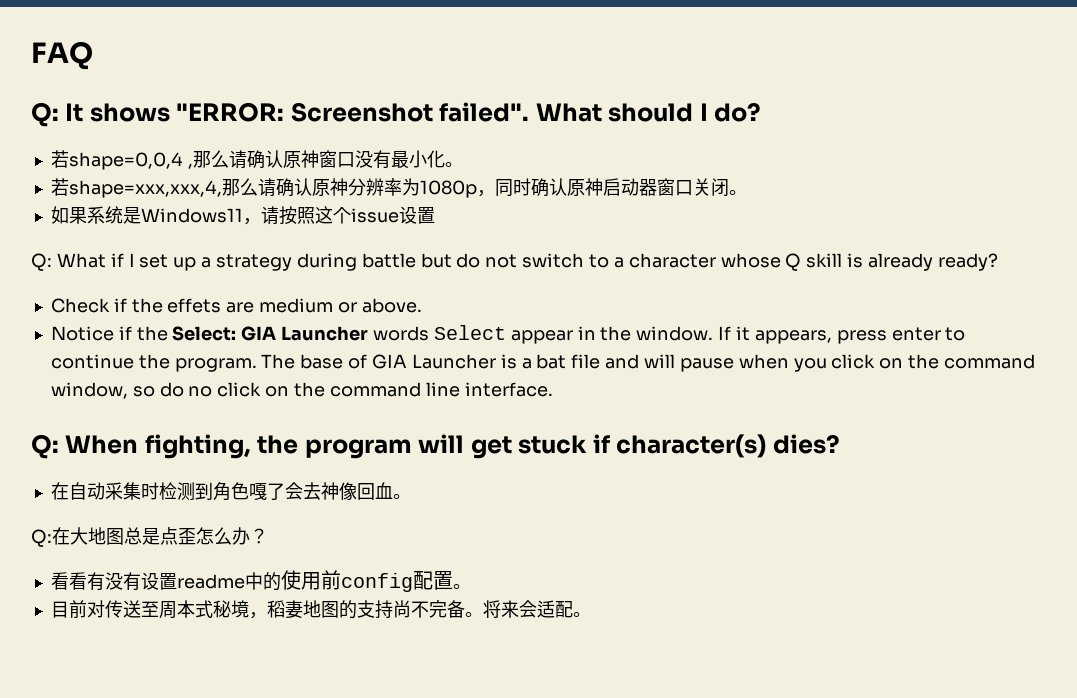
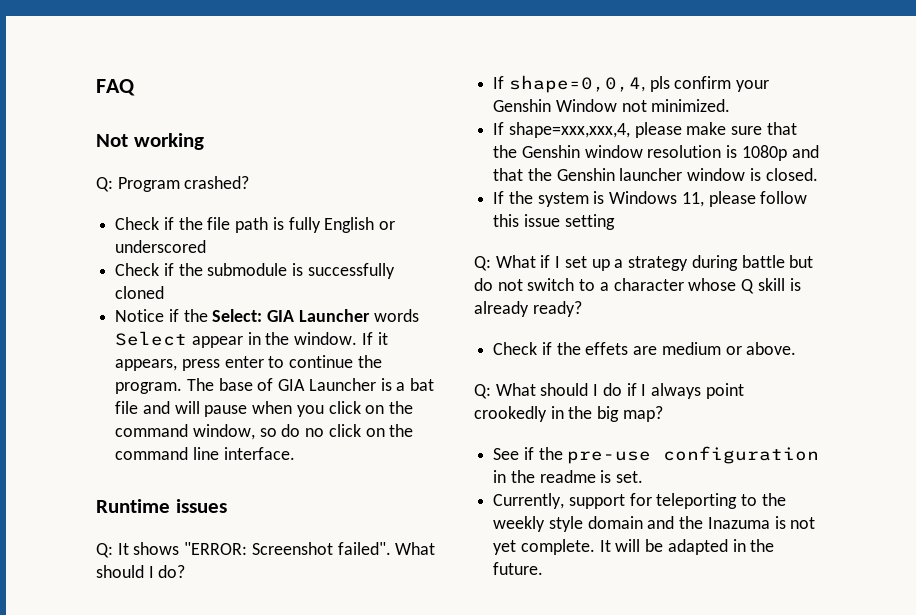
- Q: It shows "ERROR: Screenshot failed". What should I do?
- 若shape=0,0,4 ,那么请确认原神窗口没有最小化。
- 若shape=xxx,xxx,4,那么请确认原神分辨率为1080p，同时确认原神启动器窗口关闭。
- 如果系统是Windows11，请按照这个issue设置
- Q: What if I set up a strategy during battle but do not switch to a character whose Q skill is already ready?
- Check if the effets are medium or above.
+ Not working
+ Q: Program crashed?
+ Check if the file path is fully English or underscored
+ Check if the submodule is successfully cloned
- Q: When fighting, the program will get stuck if character(s) dies?
- 在自动采集时检测到角色嘎了会去神像回血。
- Q:在大地图总是点歪怎么办？
- 看看有没有设置readme中的使用前config配置。
- 目前对传送至周本式秘境，稻妻地图的支持尚不完备。将来会适配。
+ Runtime issues
+ Q: It shows "ERROR: Screenshot failed". What should I do?
+ If shape=0,0,4, pls confirm your Genshin Window not minimized.
+ If shape=xxx,xxx,4, please make sure that the Genshin window resolution is 1080p and that the Genshin launcher window is closed.
+ If the system is Windows 11, please follow this issue setting
+ Q: What if I set up a strategy during battle but do not switch to a character whose Q skill is already ready?
+ Check if the effets are medium or above.
+ Q: What should I do if I always point crookedly in the big map?
+ See if the pre-use configuration in the readme is set.
+ Currently, support for teleporting to the weekly style domain and the Inazuma is not yet complete. It will be adapted in the future.

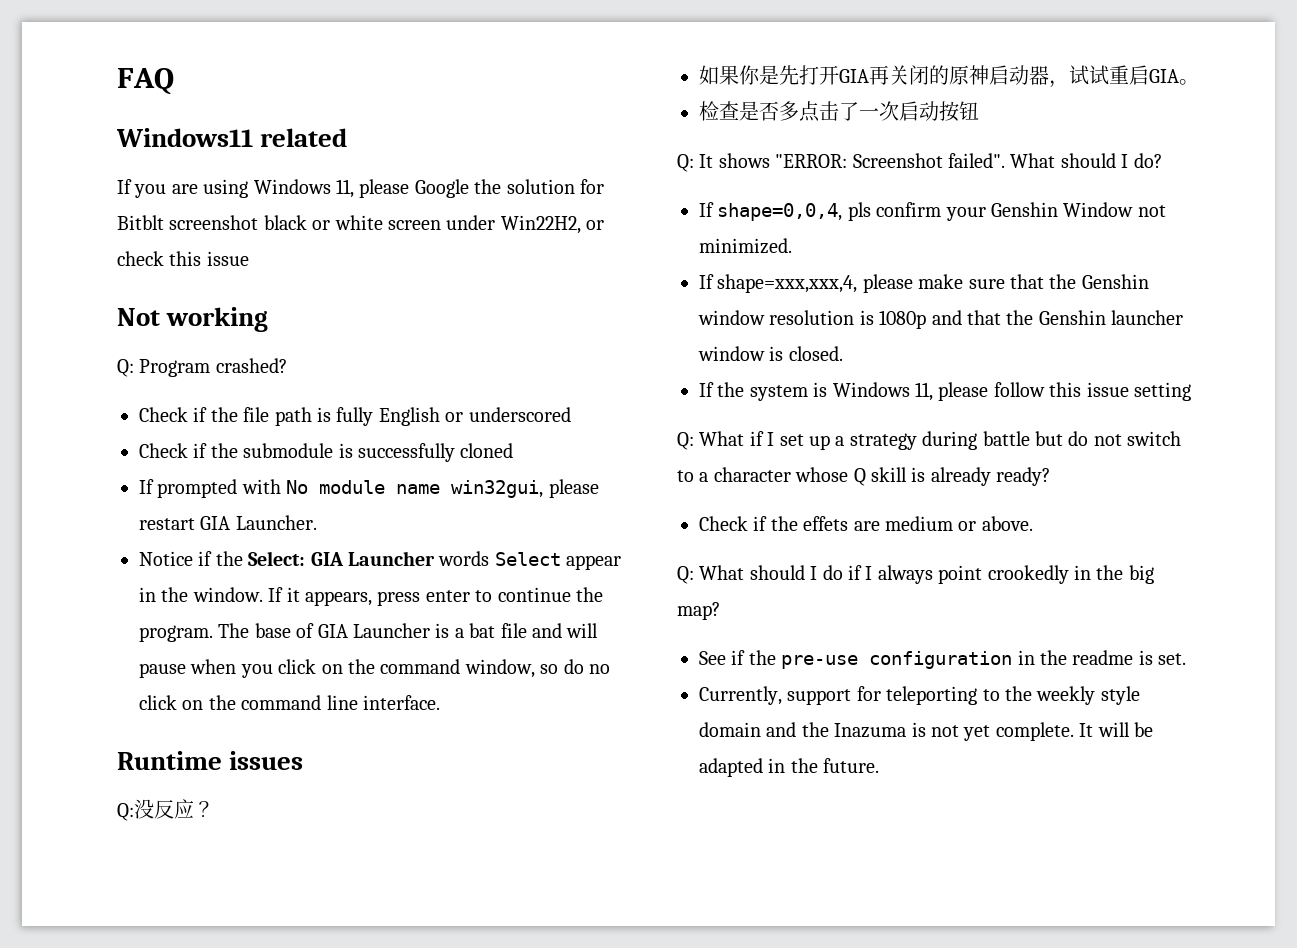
+ Windows11 related
+ If you are using Windows 11, please Google the solution for Bitblt screenshot black or white screen under Win22H2, or check this issue
+ If prompted with No module name win32gui, please restart GIA Launcher.
+ Q:没反应？
+ 如果你是先打开GIA再关闭的原神启动器，试试重启GIA。
+ 检查是否多点击了一次启动按钮

